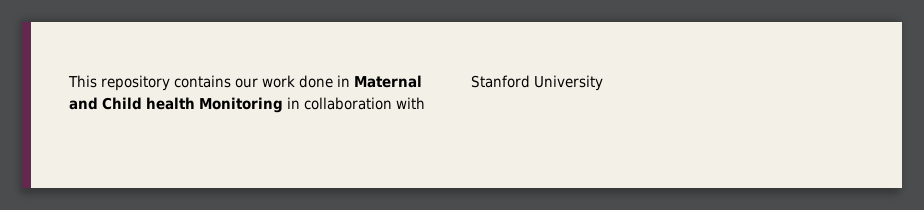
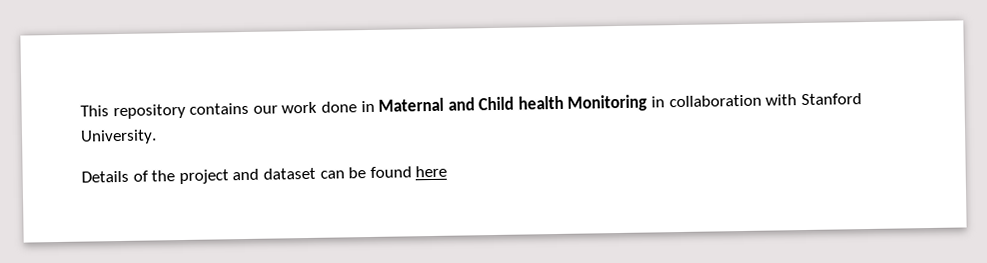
- This repository contains our work done in Maternal and Child health Monitoring in collaboration with Stanford University
+ This repository contains our work done in Maternal and Child health Monitoring in collaboration with Stanford University.
+ Details of the project and dataset can be found here

